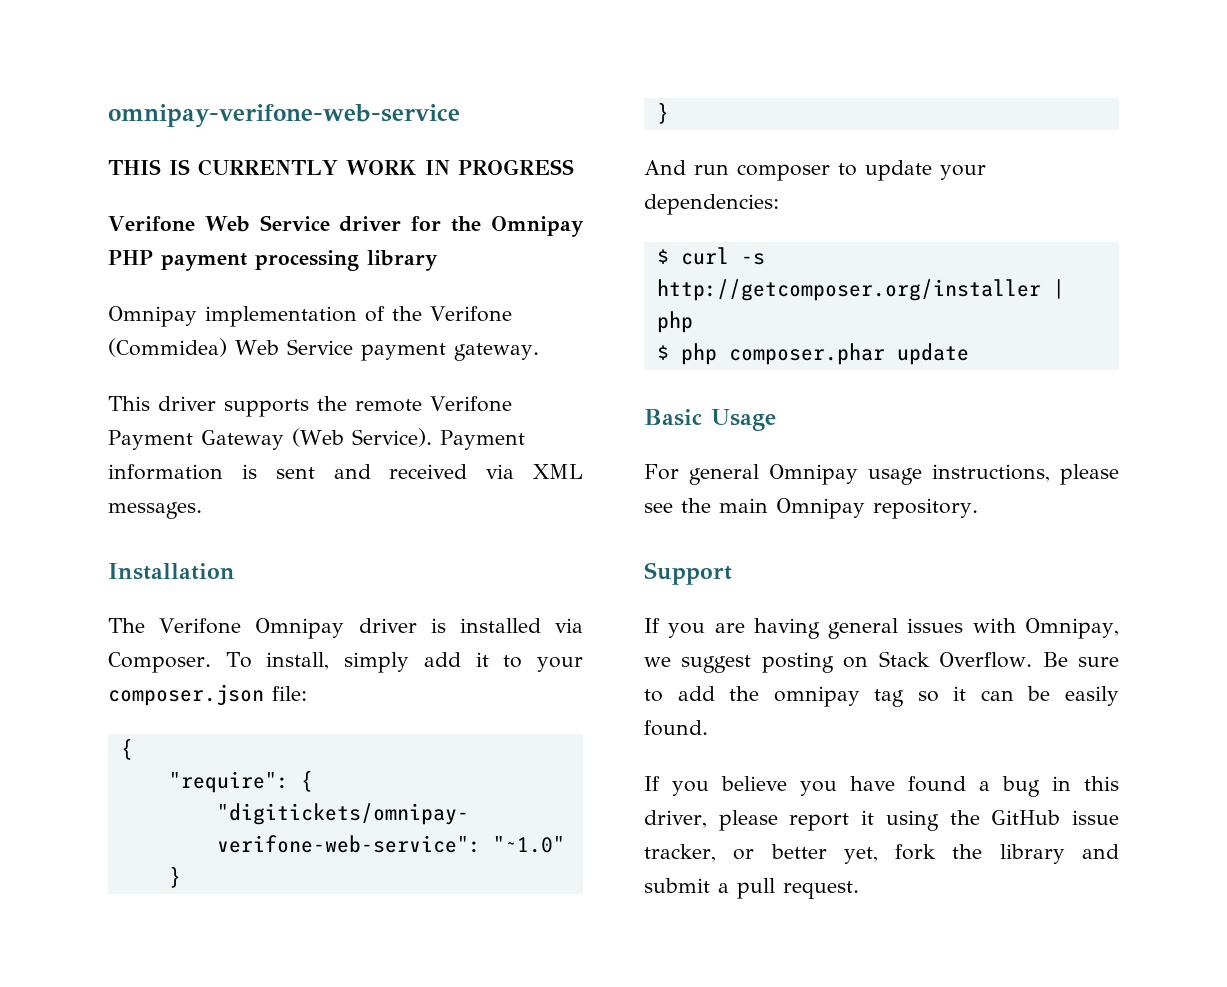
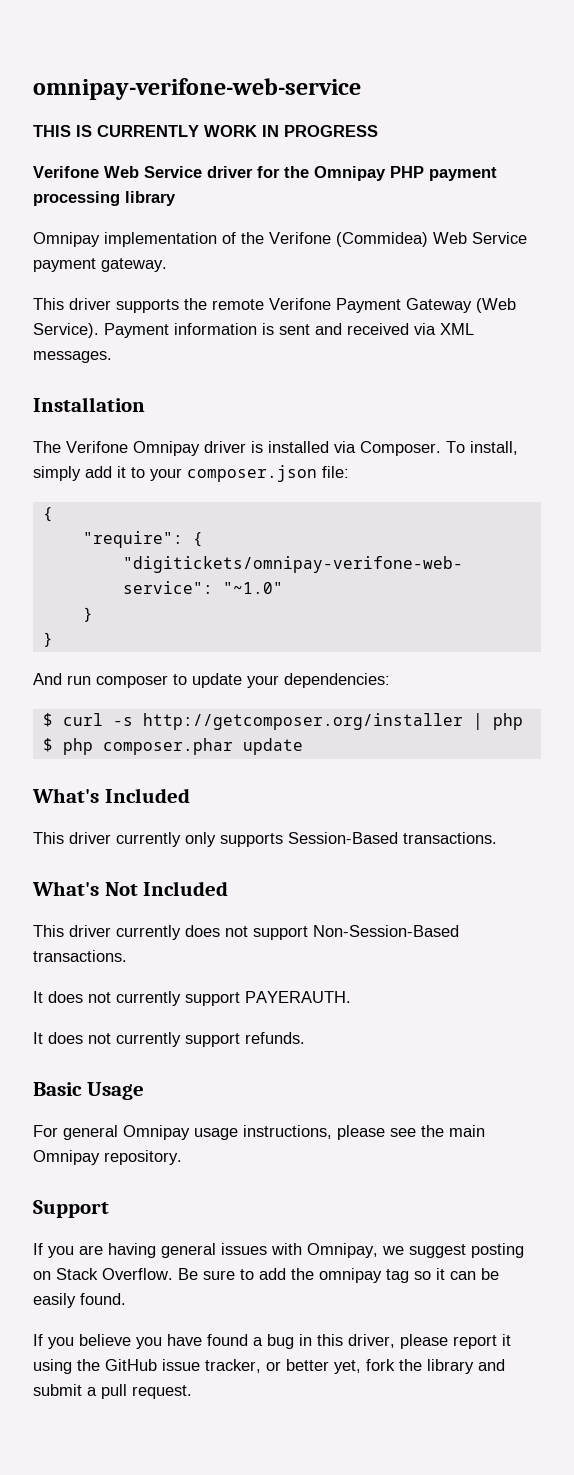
+ What's Included
+ This driver currently only supports Session-Based transactions.
+ What's Not Included
+ This driver currently does not support Non-Session-Based transactions.
+ It does not currently support PAYERAUTH.
+ It does not currently support refunds.

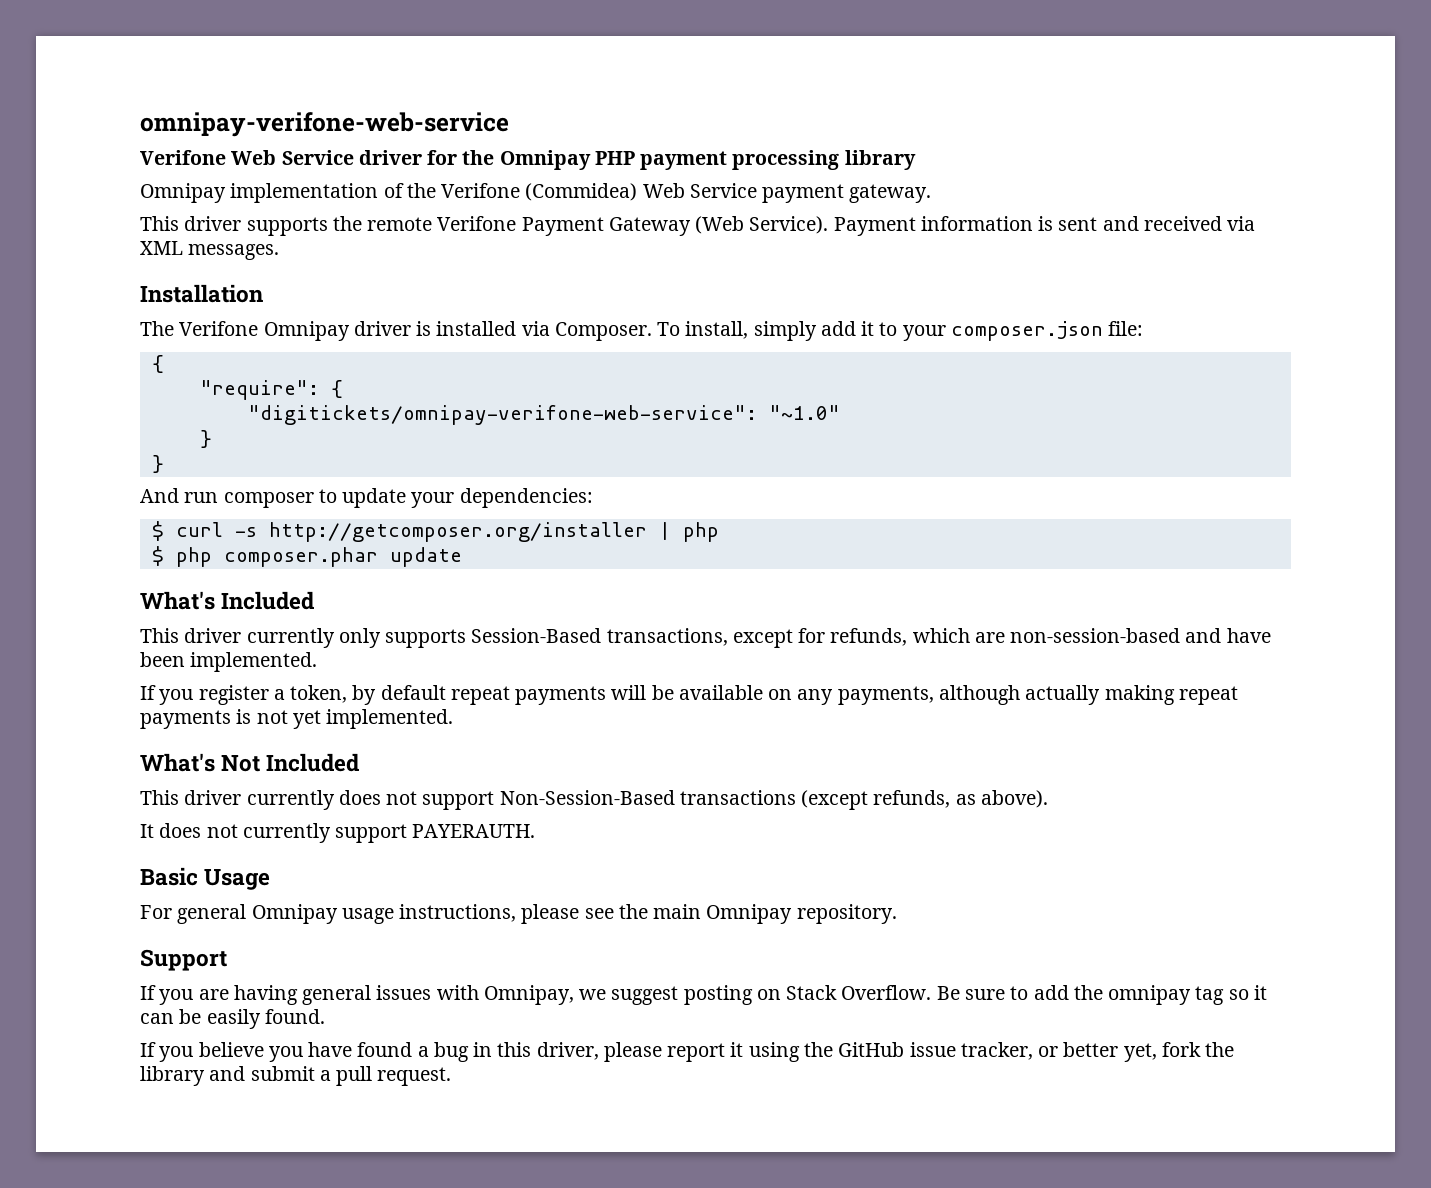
- THIS IS CURRENTLY WORK IN PROGRESS
- This driver currently only supports Session-Based transactions.
+ This driver currently only supports Session-Based transactions, except for refunds, which are non-session-based and have been implemented.
+ If you register a token, by default repeat payments will be available on any payments, although actually making repeat payments is not yet implemented.
- This driver currently does not support Non-Session-Based transactions.
+ This driver currently does not support Non-Session-Based transactions (except refunds, as above).
- It does not currently support refunds.

